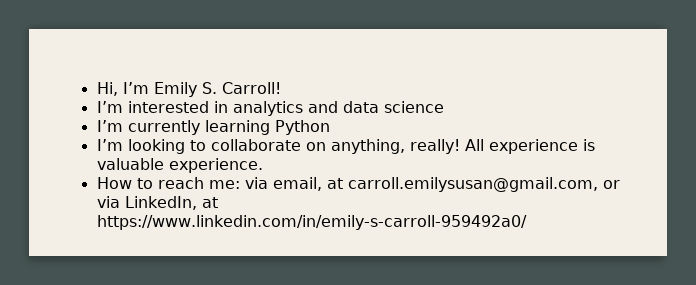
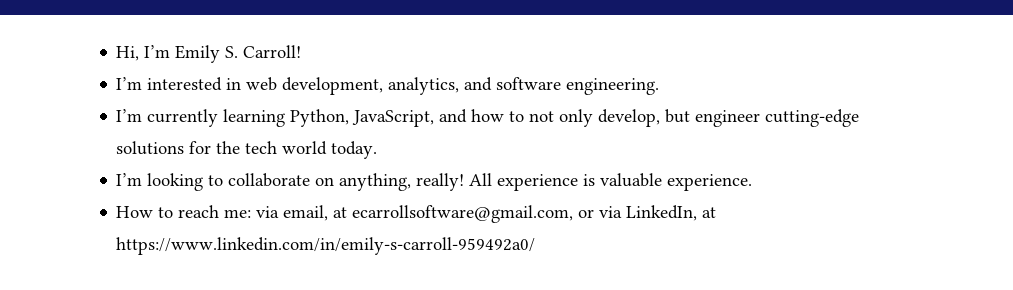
- I’m interested in analytics and data science
- I’m currently learning Python
+ I’m interested in web development, analytics, and software engineering.
+ I’m currently learning Python, JavaScript, and how to not only develop, but engineer cutting-edge solutions for the tech world today.
- How to reach me: via email, at carroll.emilysusan@gmail.com, or via LinkedIn, at https://www.linkedin.com/in/emily-s-carroll-959492a0/
+ How to reach me: via email, at ecarrollsoftware@gmail.com, or via LinkedIn, at https://www.linkedin.com/in/emily-s-carroll-959492a0/

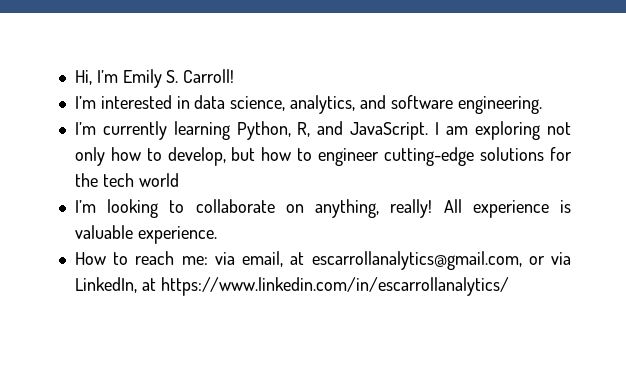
- I’m interested in web development, analytics, and software engineering.
+ I’m interested in data science, analytics, and software engineering.
- I’m currently learning Python, JavaScript, and how to not only develop, but engineer cutting-edge solutions for the tech world today.
+ I’m currently learning Python, R, and JavaScript. I am exploring not only how to develop, but how to engineer cutting-edge solutions for the tech world
- How to reach me: via email, at ecarrollsoftware@gmail.com, or via LinkedIn, at https://www.linkedin.com/in/emily-s-carroll-959492a0/
+ How to reach me: via email, at escarrollanalytics@gmail.com, or via LinkedIn, at https://www.linkedin.com/in/escarrollanalytics/

